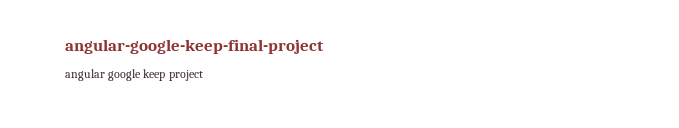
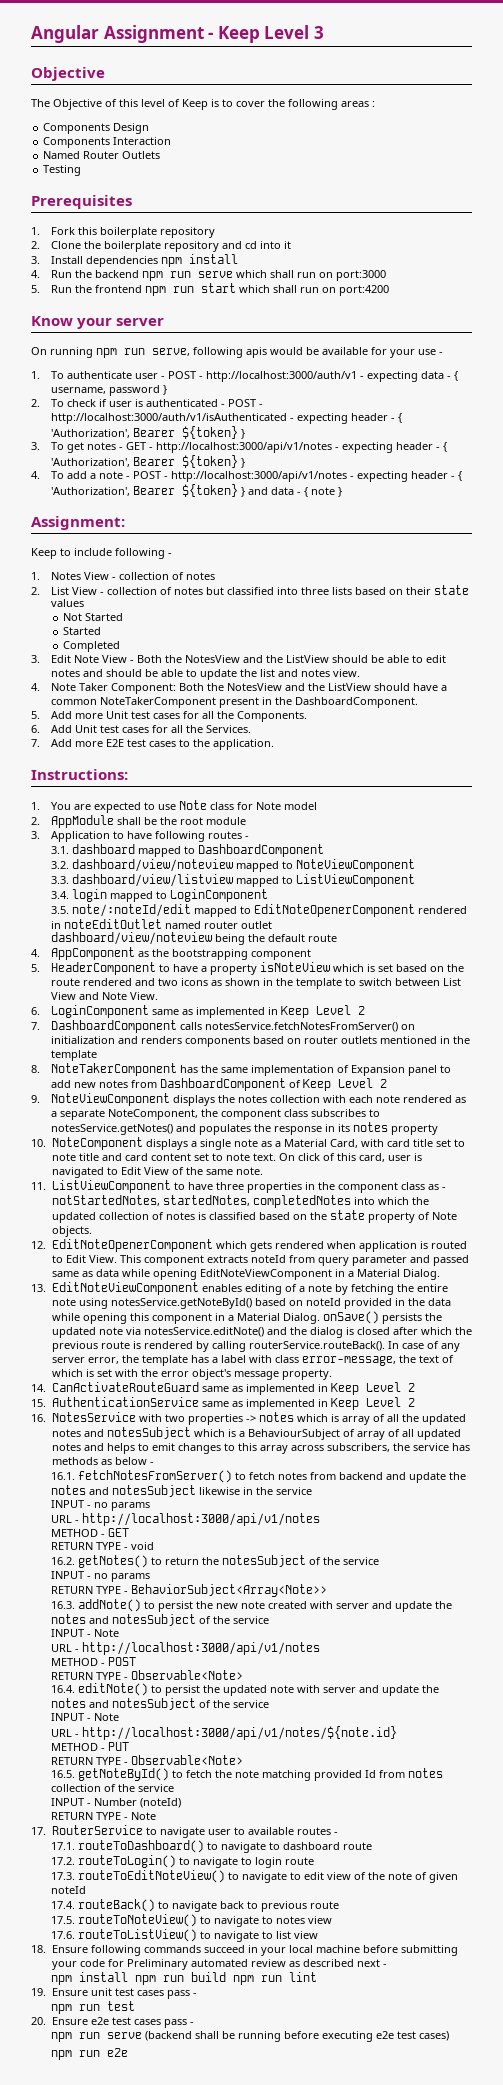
- angular-google-keep-final-project
- angular google keep project
+ Angular Assignment - Keep Level 3
+ Objective
+ The Objective of this level of Keep is to cover the following areas :
+ Components Design
+ Components Interaction
+ Named Router Outlets
+ Testing
+ Prerequisites
+ 1. Fork this boilerplate repository
+ 2. Clone the boilerplate repository and cd into it
+ 3. Install dependencies npm install
+ 4. Run the backend npm run serve which shall run on port:3000
+ 5. Run the frontend npm run start which shall run on port:4200
+ Know your server
+ On running npm run serve, following apis would be available for your use -
+ 1. To authenticate user - POST - http://localhost:3000/auth/v1 - expecting data - { username, password }
+ 2. To check if user is authenticated - POST - http://localhost:3000/auth/v1/isAuthenticated - expecting header - { 'Authorization', Bearer ${token} }
+ 3. To get notes - GET - http://localhost:3000/api/v1/notes - expecting header - { 'Authorization', Bearer ${token} }
+ 4. To add a note - POST - http://localhost:3000/api/v1/notes - expecting header - { 'Authorization', Bearer ${token} } and data - { note }
+ Assignment:
+ Keep to include following -
+ 1. Notes View - collection of notes
+ 2. List View - collection of notes but classified into three lists based on their state values
+ Not Started
+ Started
+ Completed
+ 3. Edit Note View - Both the NotesView and the ListView should be able to edit notes and should be able to update the list and notes view.
+ 4. Note Taker Component: Both the NotesView and the ListView should have a common NoteTakerComponent present in the DashboardComponent.
+ 5. Add more Unit test cases for all the Components.
+ 6. Add Unit test cases for all the Services.
+ 7. Add more E2E test cases to the application.
+ Instructions:
+ 1. You are expected to use Note class for Note model
+ 2. AppModule shall be the root module
+ 3. Application to have following routes -
+ 3.1. dashboard mapped to DashboardComponent
+ 3.2. dashboard/view/noteview mapped to NoteViewComponent
+ 3.3. dashboard/view/listview mapped to ListViewComponent
+ 3.4. login mapped to LoginComponent
+ 3.5. note/:noteId/edit mapped to EditNoteOpenerComponent rendered in noteEditOutlet named router outlet
+ dashboard/view/noteview being the default route
+ 4. AppComponent as the bootstrapping component
+ 5. HeaderComponent to have a property isNoteView which is set based on the route rendered and two icons as shown in the template to switch between List View and Note View.
+ 6. LoginComponent same as implemented in Keep Level 2
+ 7. DashboardComponent calls notesService.fetchNotesFromServer() on initialization and renders components based on router outlets mentioned in the template
+ 8. NoteTakerComponent has the same implementation of Expansion panel to add new notes from DashboardComponent of Keep Level 2
+ 9. NoteViewComponent displays the notes collection with each note rendered as a separate NoteComponent, the component class subscribes to notesService.getNotes() and populates the response in its notes property
+ 10. NoteComponent displays a single note as a Material Card, with card title set to note title and card content set to note text. On click of this card, user is navigated to Edit View of the same note.
+ 11. ListViewComponent to have three properties in the component class as - notStartedNotes, startedNotes, completedNotes into which the updated collection of notes is classified based on the state property of Note objects.
+ 12. EditNoteOpenerComponent which gets rendered when application is routed to Edit View. This component extracts noteId from query parameter and passed same as data while opening EditNoteViewComponent in a Material Dialog.
+ 13. EditNoteViewComponent enables editing of a note by fetching the entire note using notesService.getNoteById() based on noteId provided in the data while opening this component in a Material Dialog. onSave() persists the updated note via notesService.editNote() and the dialog is closed after which the previous route is rendered by calling routerService.routeBack(). In case of any server error, the template has a label with class error-message, the text of which is set with the error object's message property.
+ 14. CanActivateRouteGuard same as implemented in Keep Level 2
+ 15. AuthenticationService same as implemented in Keep Level 2
+ 16. NotesService with two properties -> notes which is array of all the updated notes and notesSubject which is a BehaviourSubject of array of all updated notes and helps to emit changes to this array across subscribers, the service has methods as below -
+ 16.1. fetchNotesFromServer() to fetch notes from backend and update the notes and notesSubject likewise in the service
+ INPUT - no params
+ URL - http://localhost:3000/api/v1/notes
+ METHOD - GET
+ RETURN TYPE - void
+ 16.2. getNotes() to return the notesSubject of the service
+ INPUT - no params
+ RETURN TYPE - BehaviorSubject<Array<Note>>
+ 16.3. addNote() to persist the new note created with server and update the notes and notesSubject of the service
+ INPUT - Note
+ URL - http://localhost:3000/api/v1/notes
+ METHOD - POST
+ RETURN TYPE - Observable<Note>
+ 16.4. editNote() to persist the updated note with server and update the notes and notesSubject of the service
+ INPUT - Note
+ URL - http://localhost:3000/api/v1/notes/${note.id}
+ METHOD - PUT
+ RETURN TYPE - Observable<Note>
+ 16.5. getNoteById() to fetch the note matching provided Id from notes collection of the service
+ INPUT - Number (noteId)
+ RETURN TYPE - Note
+ 17. RouterService to navigate user to available routes -
+ 17.1. routeToDashboard() to navigate to dashboard route
+ 17.2. routeToLogin() to navigate to login route
+ 17.3. routeToEditNoteView() to navigate to edit view of the note of given noteId
+ 17.4. routeBack() to navigate back to previous route
+ 17.5. routeToNoteView() to navigate to notes view
+ 17.6. routeToListView() to navigate to list view
+ 18. Ensure following commands succeed in your local machine before submitting your code for Preliminary automated review as described next -
+ npm install npm run build npm run lint
+ 19. Ensure unit test cases pass -
+ npm run test
+ 20. Ensure e2e test cases pass -
+ npm run serve (backend shall be running before executing e2e test cases)
+ npm run e2e

